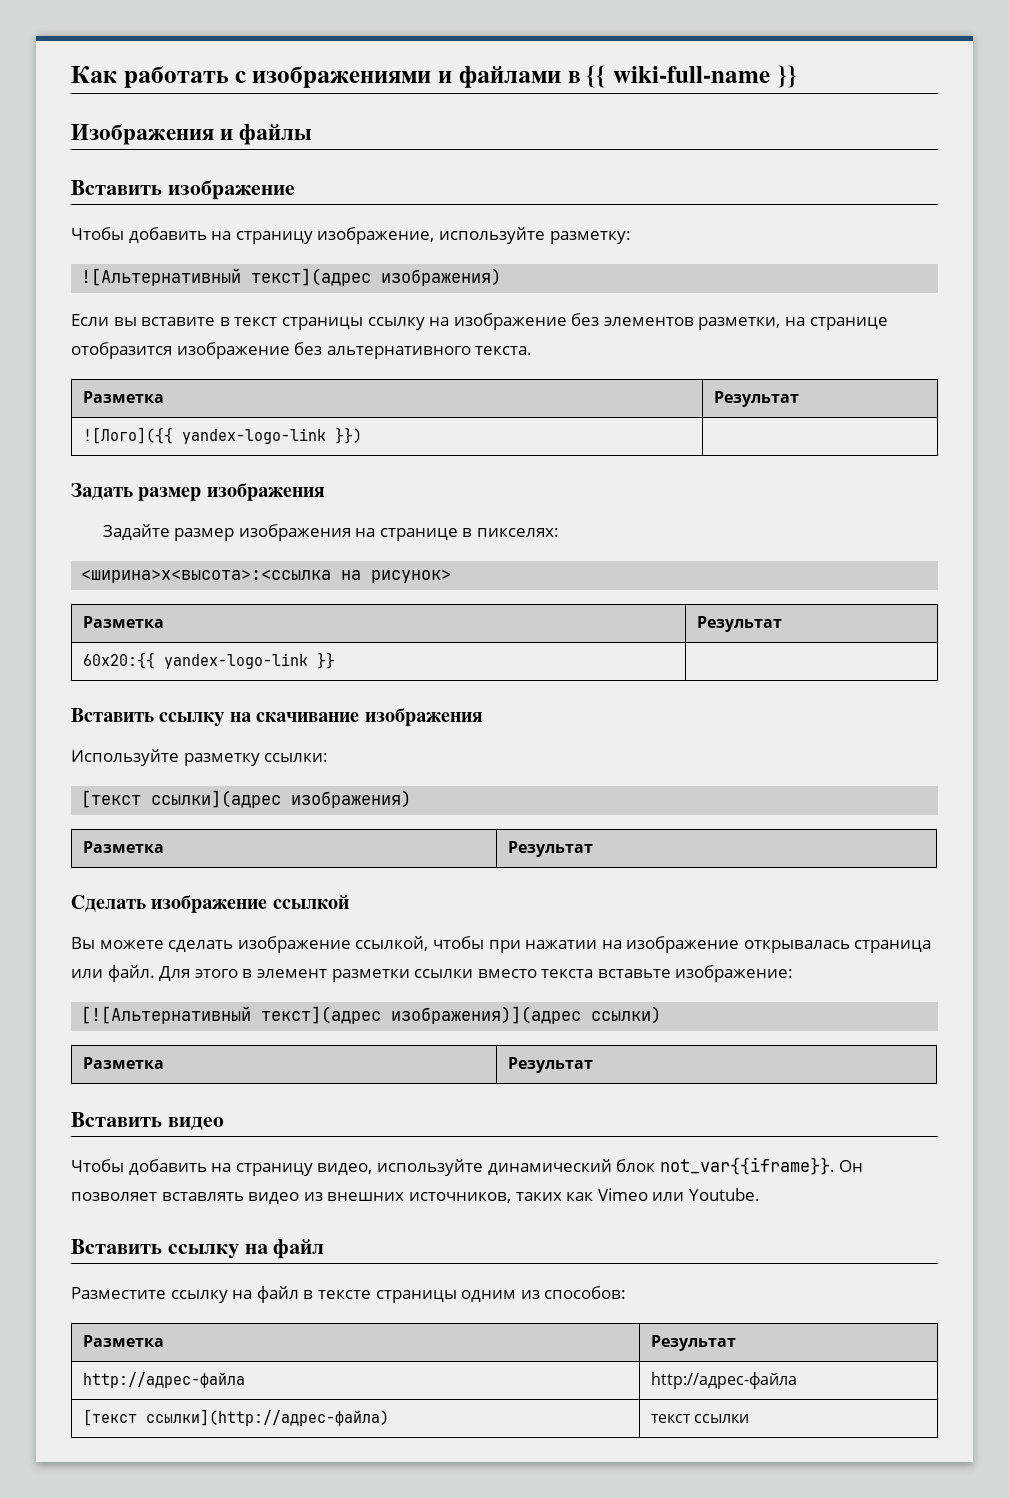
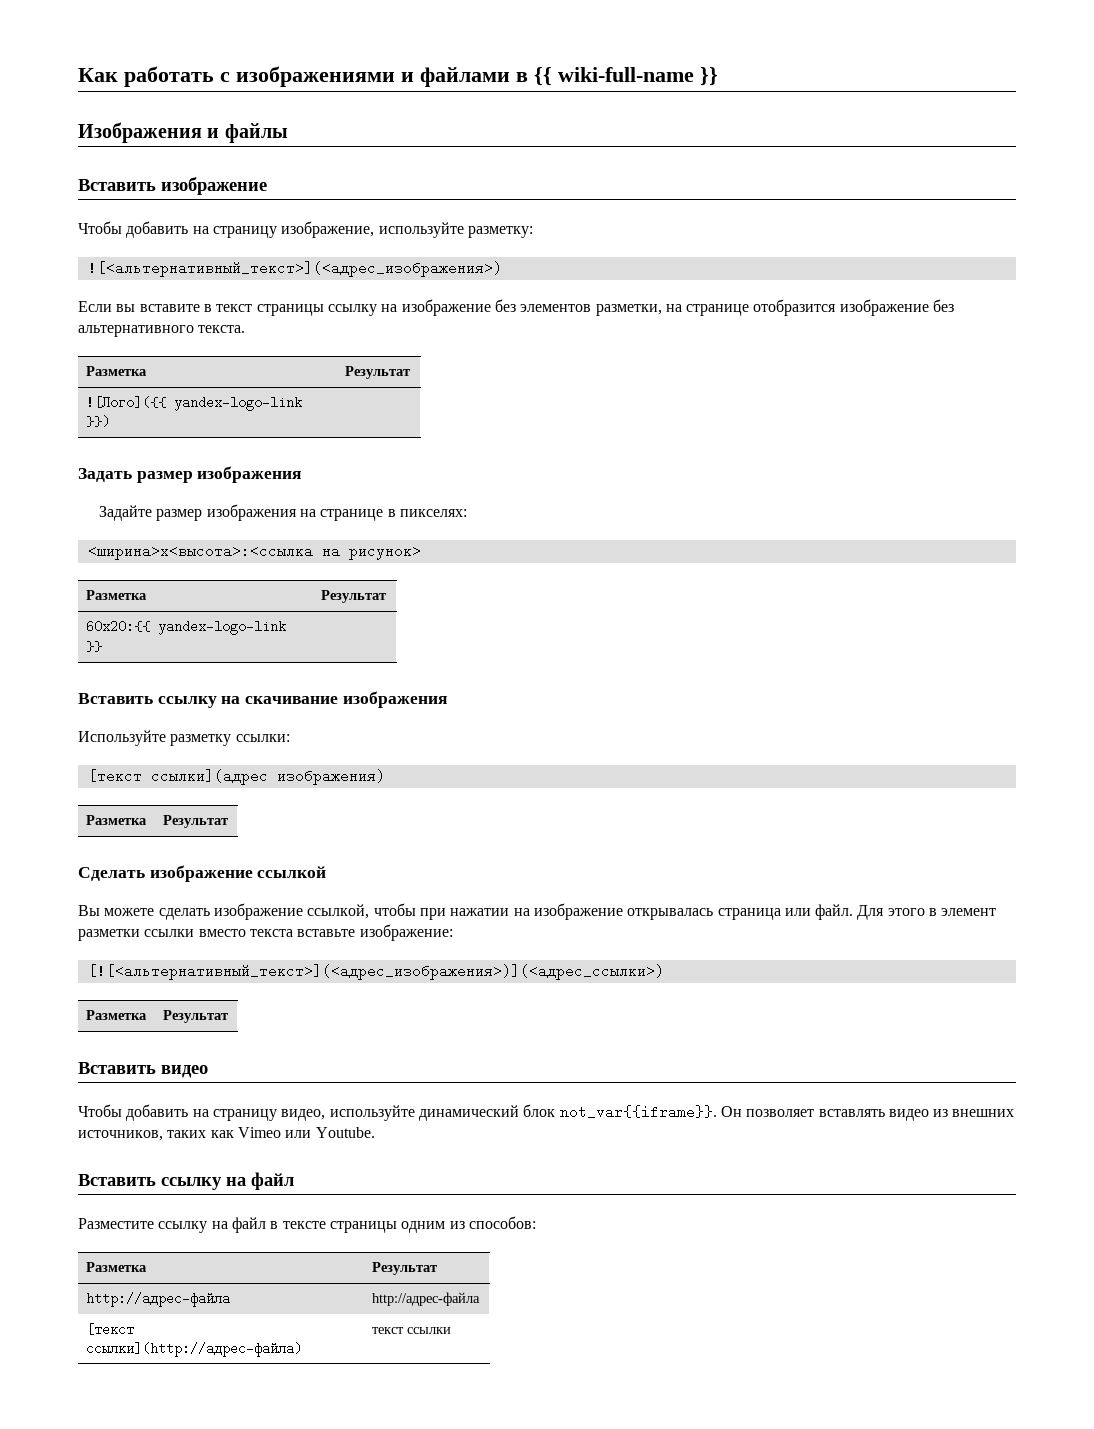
- ![Альтернативный текст](адрес изображения)
+ ![<альтернативный_текст>](<адрес_изображения>)
- [![Альтернативный текст](адрес изображения)](адрес ссылки)
+ [![<альтернативный_текст>](<адрес_изображения>)](<адрес_ссылки>)

